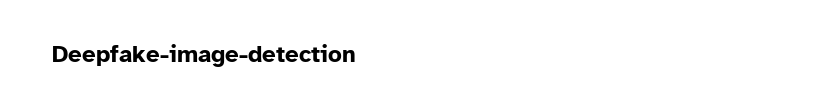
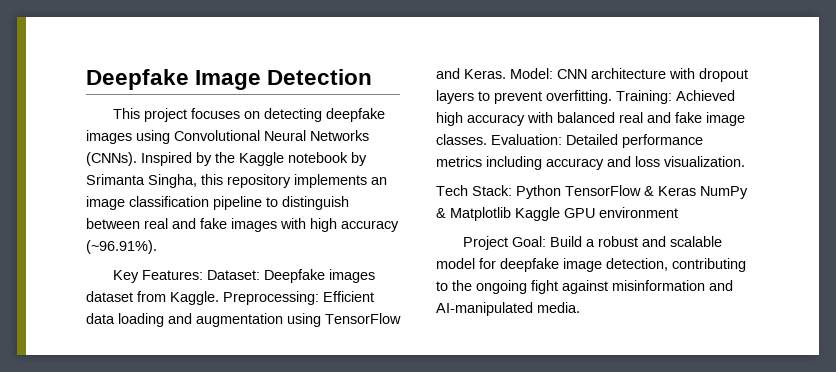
- Deepfake-image-detection
+ Deepfake Image Detection
+ This project focuses on detecting deepfake images using Convolutional Neural Networks (CNNs). Inspired by the Kaggle notebook by Srimanta Singha, this repository implements an image classification pipeline to distinguish between real and fake images with high accuracy (~96.91%).
+ Key Features: Dataset: Deepfake images dataset from Kaggle. Preprocessing: Efficient data loading and augmentation using TensorFlow and Keras. Model: CNN architecture with dropout layers to prevent overfitting. Training: Achieved high accuracy with balanced real and fake image classes. Evaluation: Detailed performance metrics including accuracy and loss visualization.
+ Tech Stack: Python TensorFlow & Keras NumPy & Matplotlib Kaggle GPU environment
+ Project Goal: Build a robust and scalable model for deepfake image detection, contributing to the ongoing fight against misinformation and AI-manipulated media.

